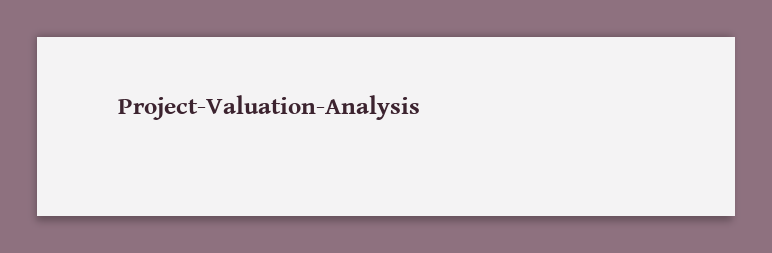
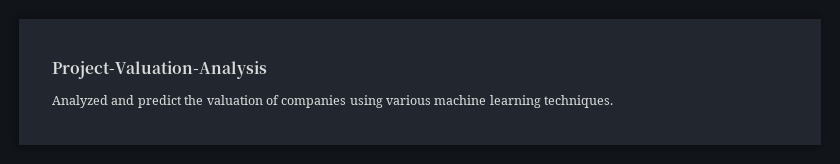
+ Analyzed and predict the valuation of companies using various machine learning techniques.

